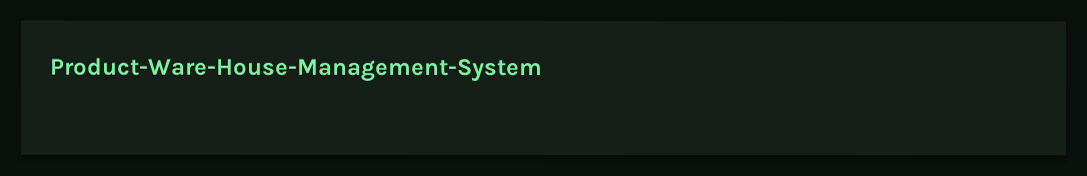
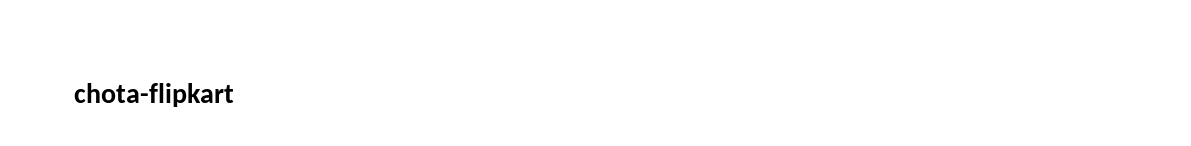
- Product-Ware-House-Management-System
+ chota-flipkart

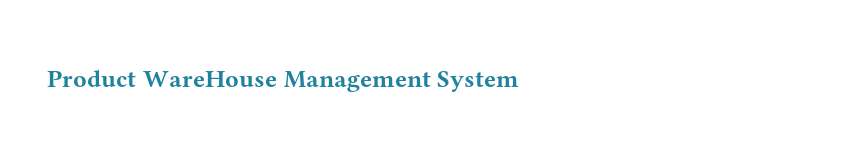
- chota-flipkart
+ Product WareHouse Management System

